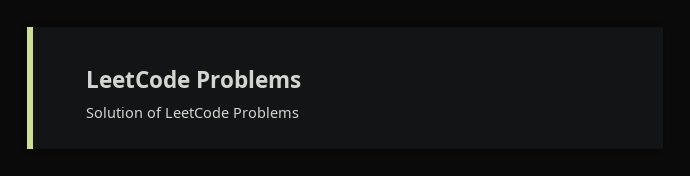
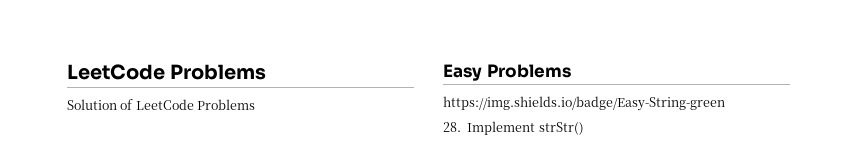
+ Easy Problems
+ https://img.shields.io/badge/Easy-String-green
+ 28. Implement strStr()

